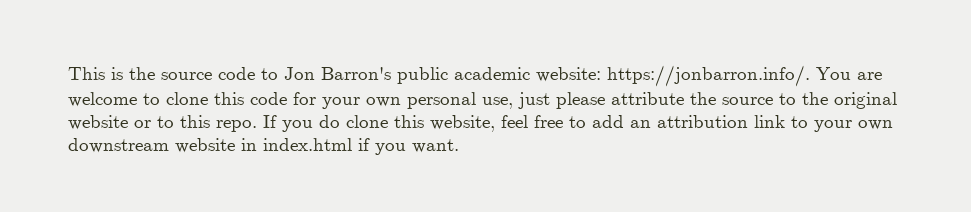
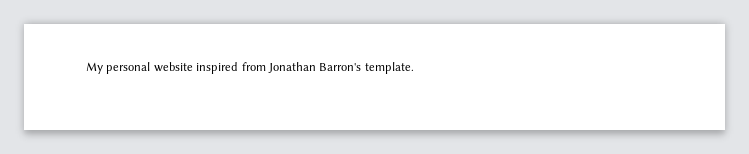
- This is the source code to Jon Barron's public academic website: https://jonbarron.info/. You are welcome to clone this code for your own personal use, just please attribute the source to the original website or to this repo. If you do clone this website, feel free to add an attribution link to your own downstream website in index.html if you want.
+ My personal website inspired from Jonathan Barron's template.

